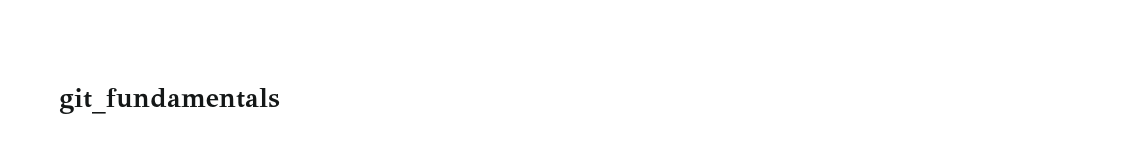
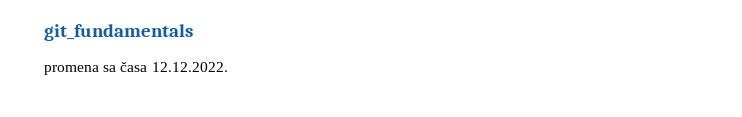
+ promena sa časa 12.12.2022.

